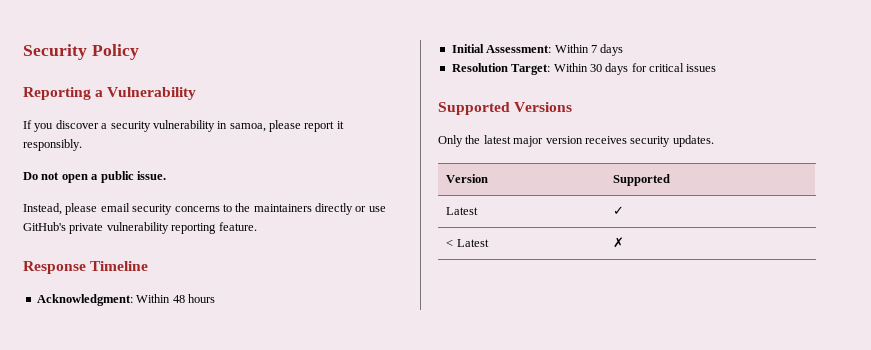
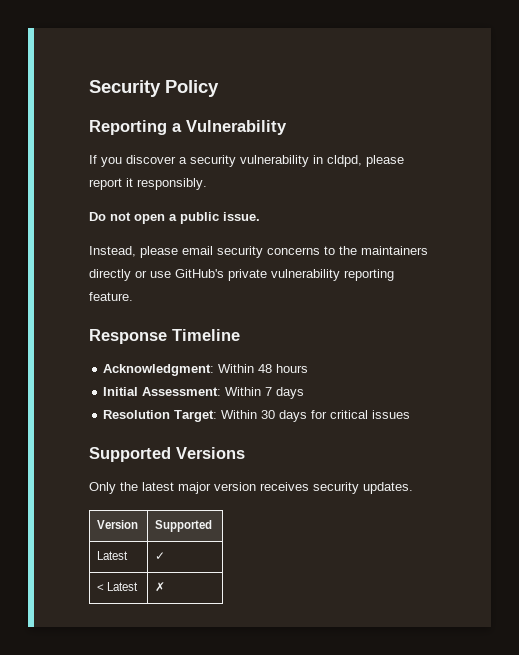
- If you discover a security vulnerability in samoa, please report it responsibly.
+ If you discover a security vulnerability in cldpd, please report it responsibly.

